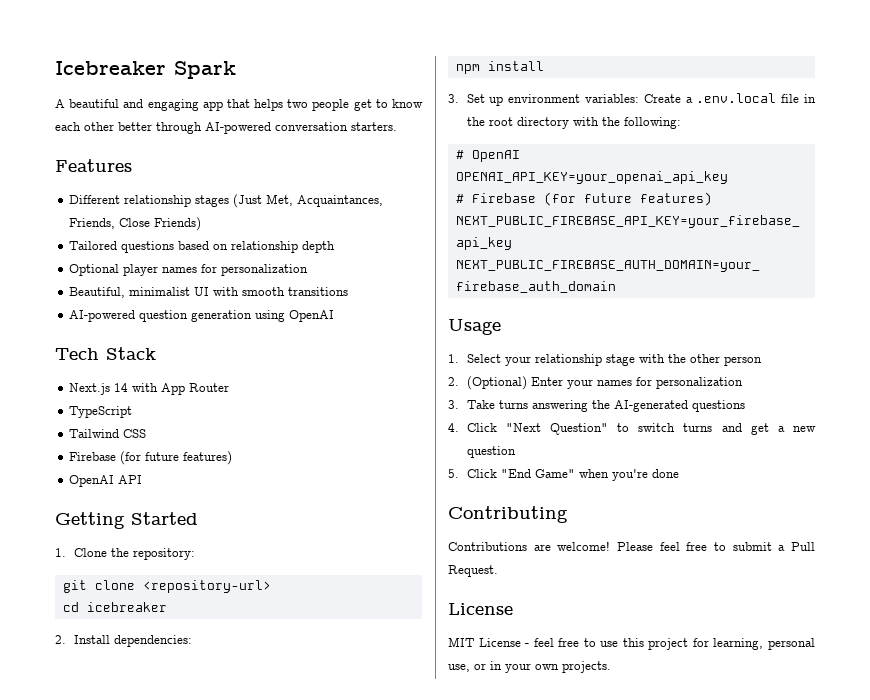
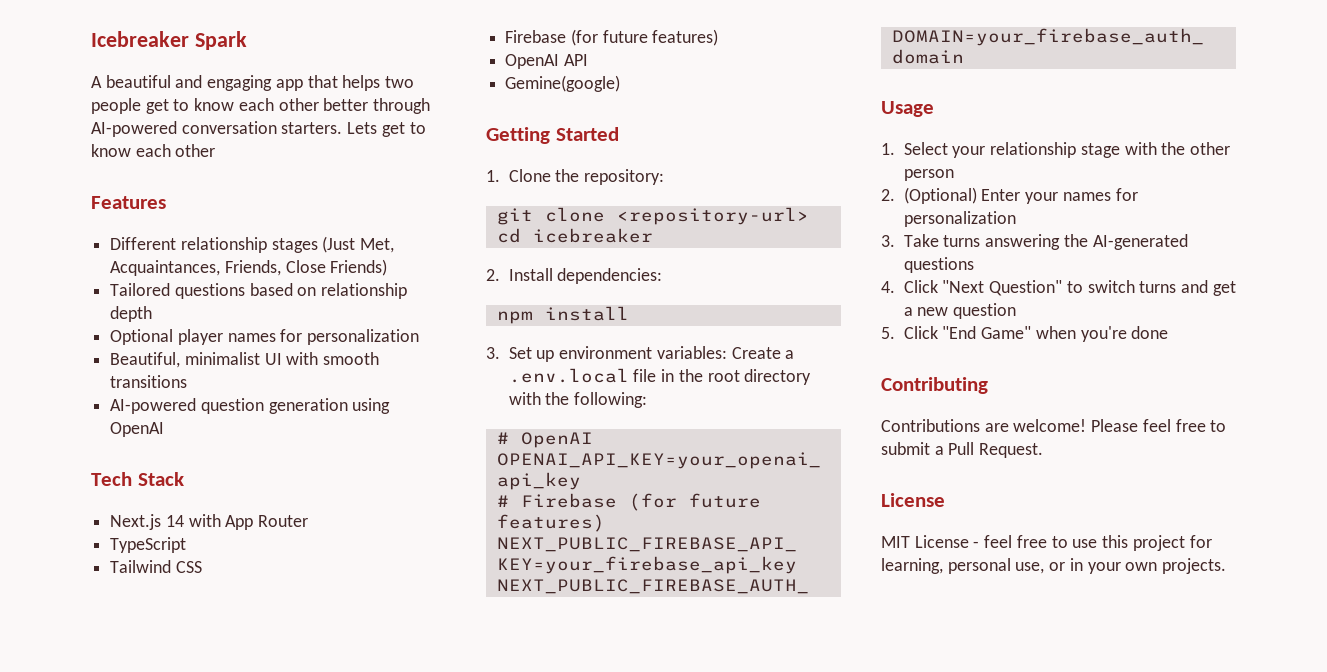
+ Lets get to know each other
+ Gemine(google)

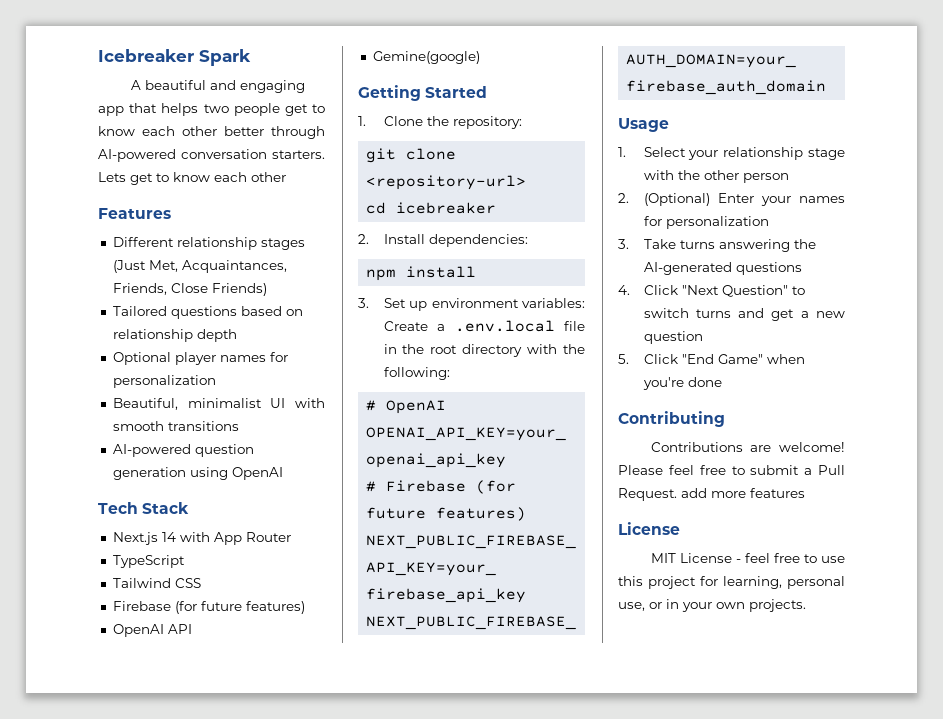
- Please feel free to submit a Pull Request.
+ Please feel free to submit a Pull Request. add more features

